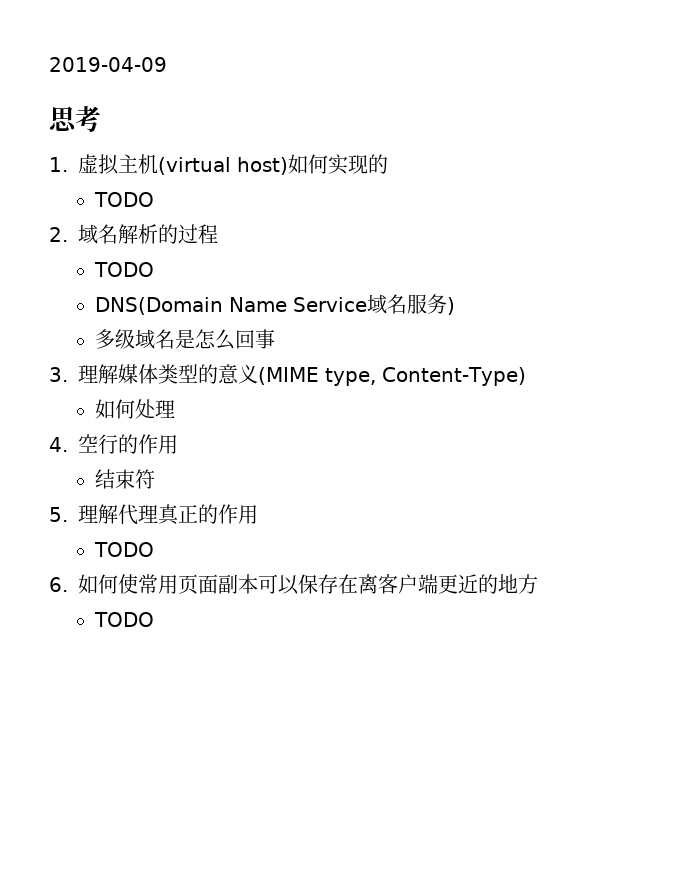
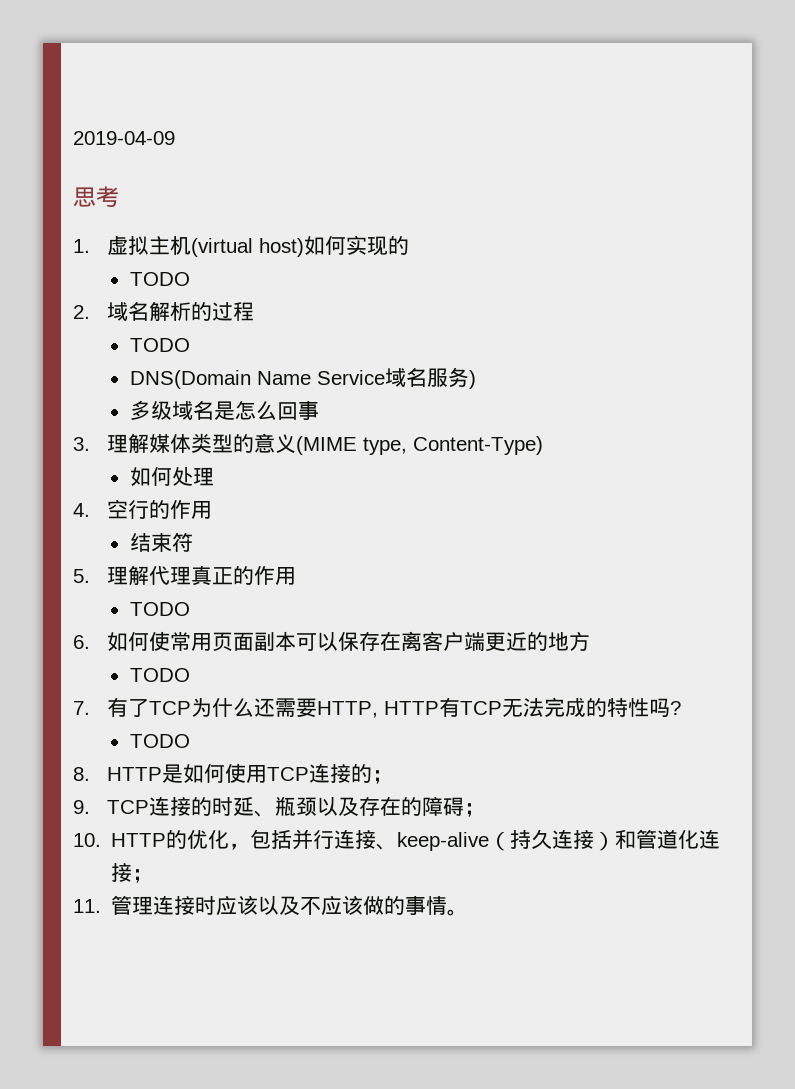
+ 7.有了TCP为什么还需要HTTP, HTTP有TCP无法完成的特性吗?
+ TODO
+ 8. HTTP是如何使用TCP连接的；
+ 9. TCP连接的时延、瓶颈以及存在的障碍；
+ 10. HTTP的优化，包括并行连接、keep-alive（持久连接）和管道化连接；
+ 11.管理连接时应该以及不应该做的事情。

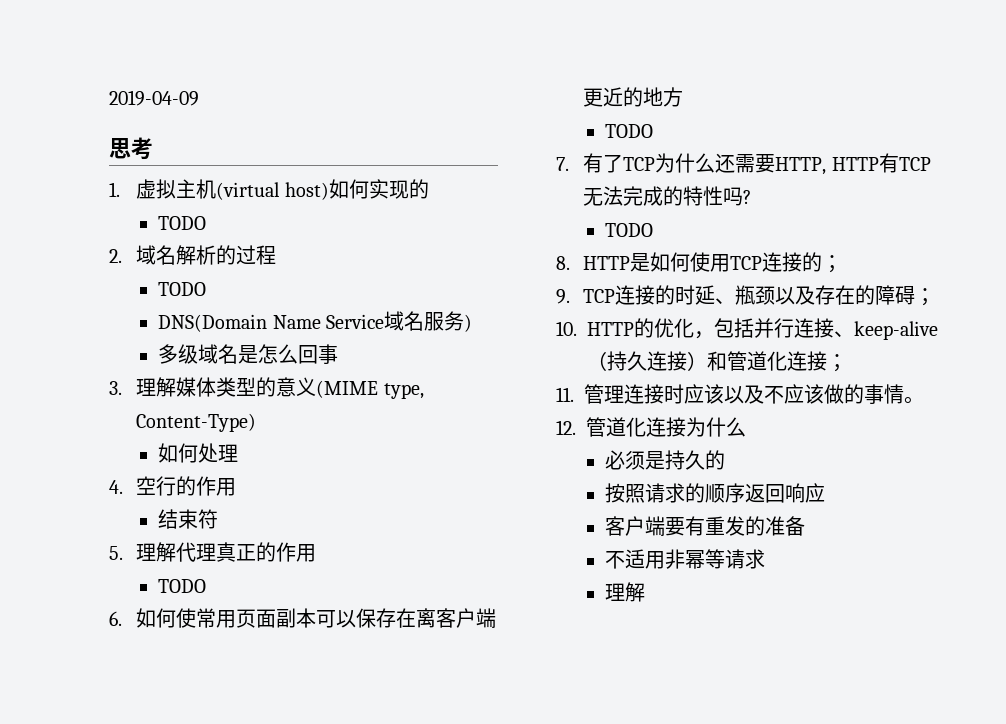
+ 12.管道化连接为什么
+ 必须是持久的
+ 按照请求的顺序返回响应
+ 客户端要有重发的准备
+ 不适用非幂等请求
+ 理解

